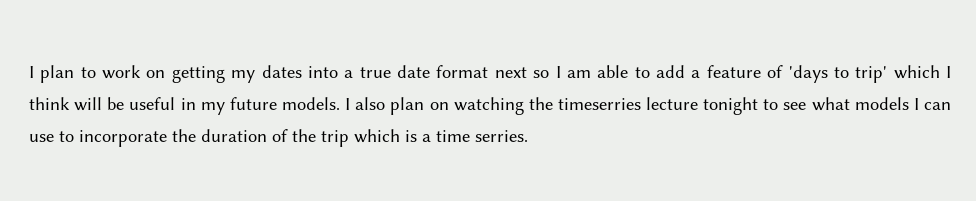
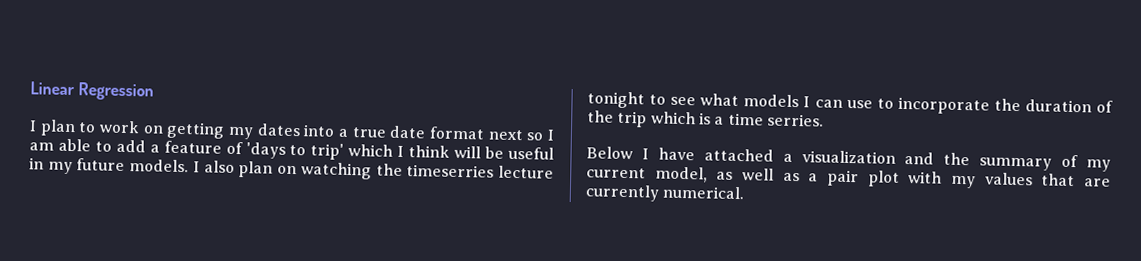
+ Linear Regression
+ Below I have attached a visualization and the summary of my current model, as well as a pair plot with my values that are currently numerical.

